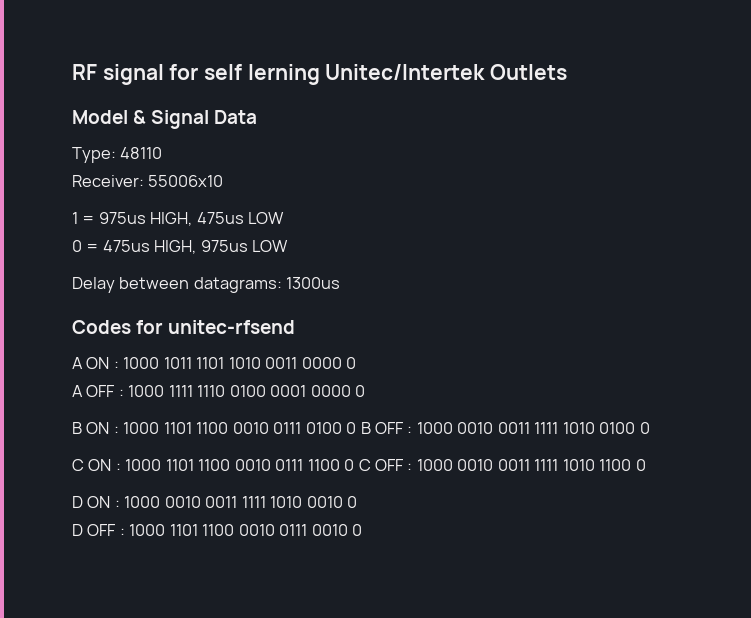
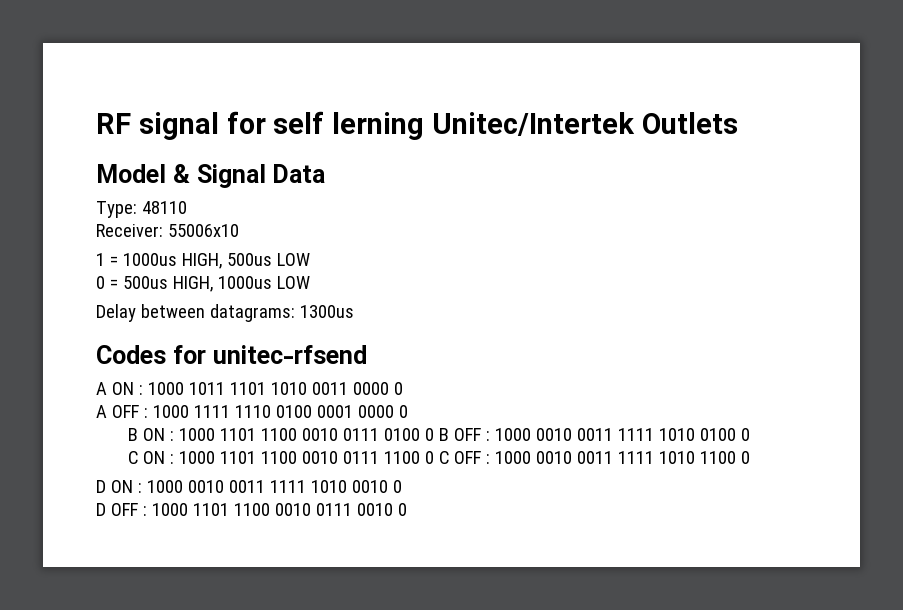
- 1 = 975us HIGH, 475us LOW
+ 1 = 1000us HIGH, 500us LOW
- 0 = 475us HIGH, 975us LOW
+ 0 = 500us HIGH, 1000us LOW

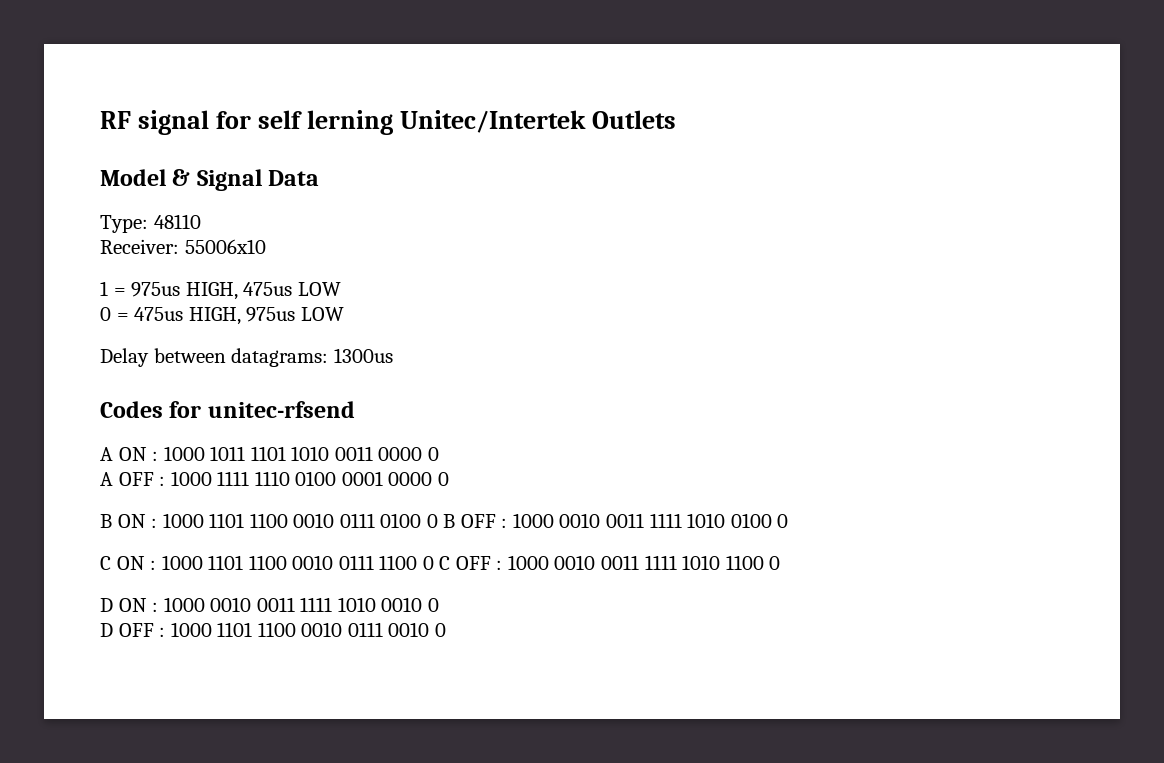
- 1 = 1000us HIGH, 500us LOW
+ 1 = 975us HIGH, 475us LOW
- 0 = 500us HIGH, 1000us LOW
+ 0 = 475us HIGH, 975us LOW

